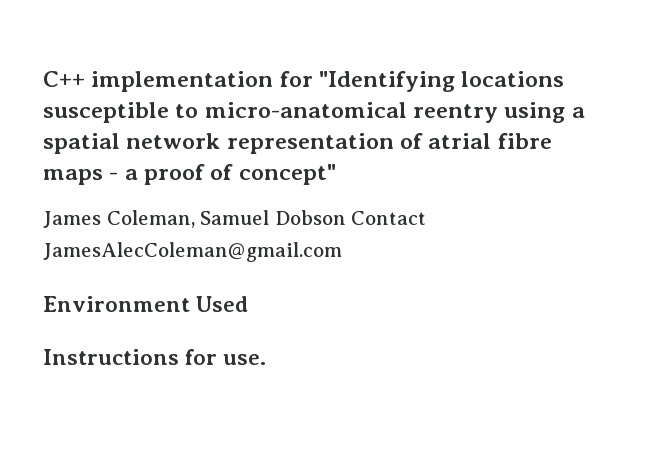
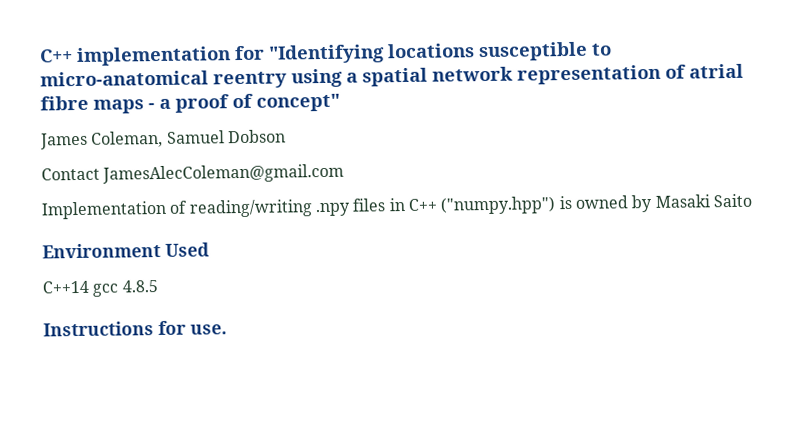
- James Coleman, Samuel Dobson Contact JamesAlecColeman@gmail.com
+ James Coleman, Samuel Dobson
+ Contact JamesAlecColeman@gmail.com
+ Implementation of reading/writing .npy files in C++ ("numpy.hpp") is owned by Masaki Saito
+ C++14 gcc 4.8.5

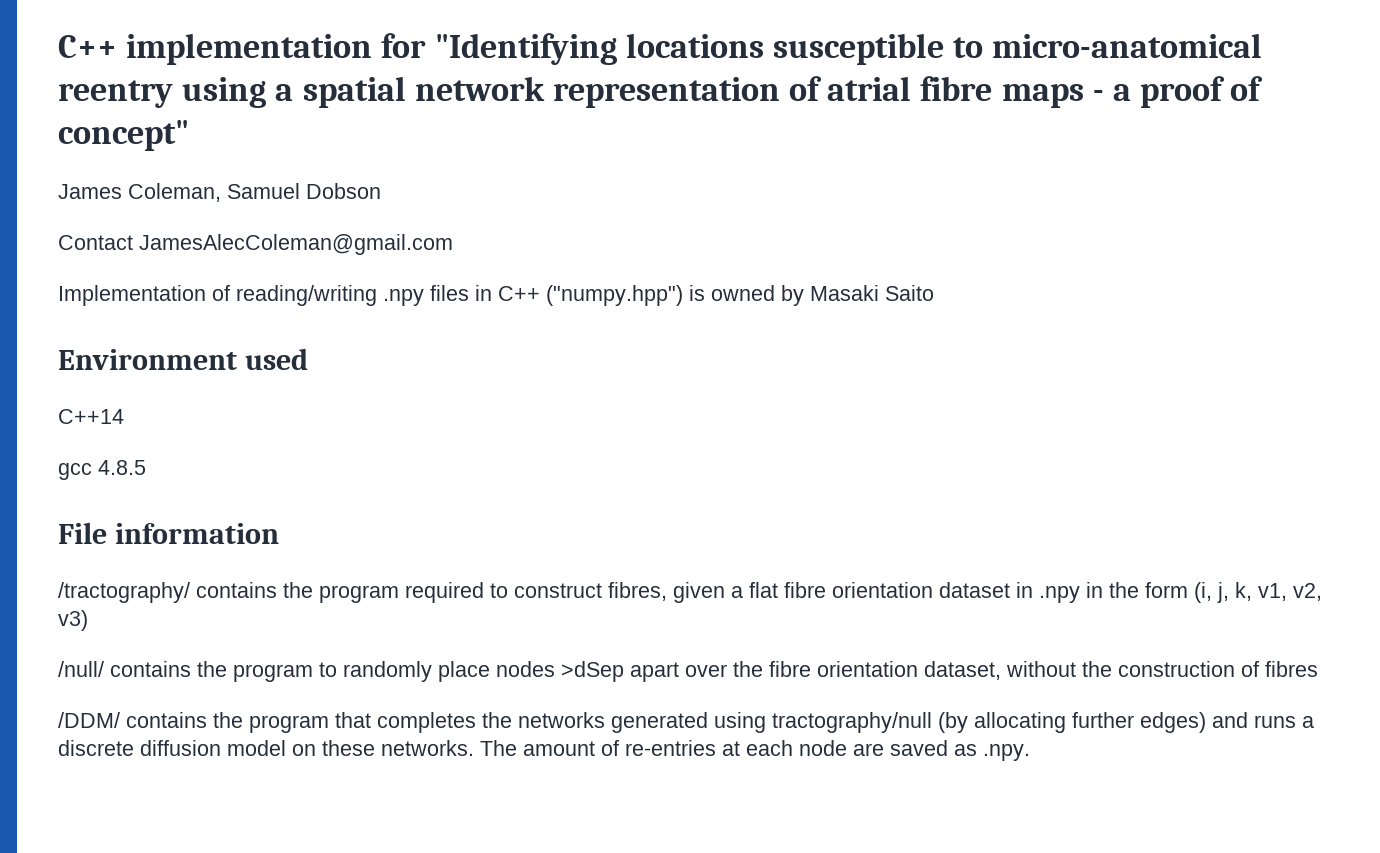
- Environment Used
+ Environment used
- C++14 gcc 4.8.5
+ C++14
+ gcc 4.8.5
- Instructions for use.
+ File information
+ /tractography/ contains the program required to construct fibres, given a flat fibre orientation dataset in .npy in the form (i, j, k, v1, v2, v3)
+ /null/ contains the program to randomly place nodes >dSep apart over the fibre orientation dataset, without the construction of fibres
+ /DDM/ contains the program that completes the networks generated using tractography/null (by allocating further edges) and runs a discrete diffusion model on these networks. The amount of re-entries at each node are saved as .npy.

